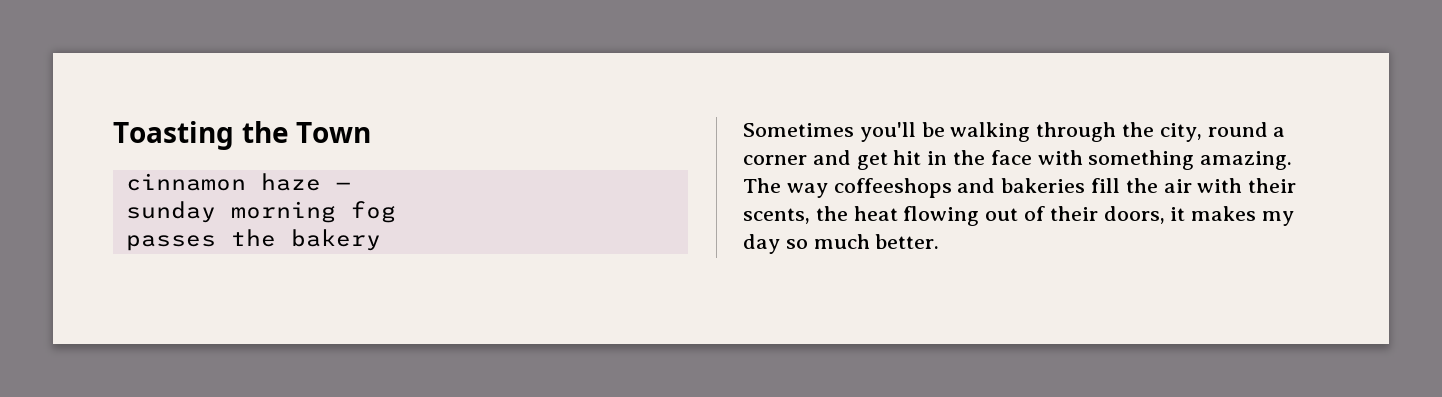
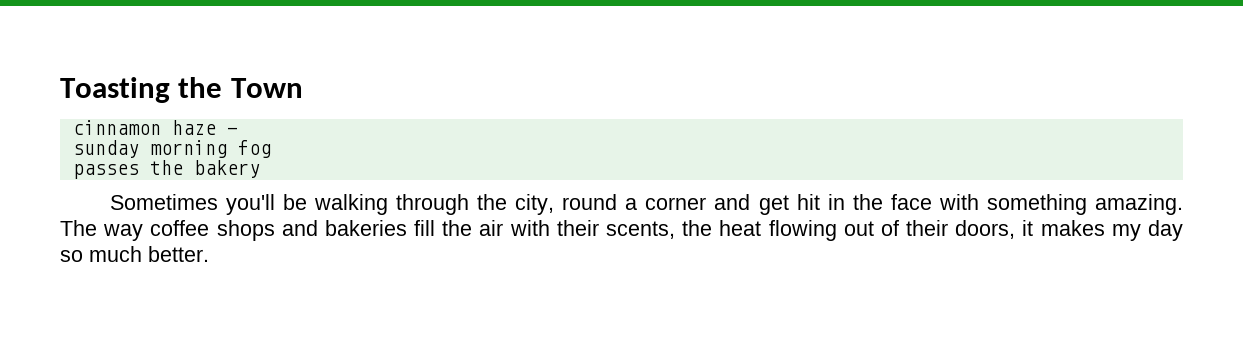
- The way coffeeshops and bakeries fill the air with their scents, the heat flowing out of their doors, it makes my day so much better.
+ The way coffee shops and bakeries fill the air with their scents, the heat flowing out of their doors, it makes my day so much better.

